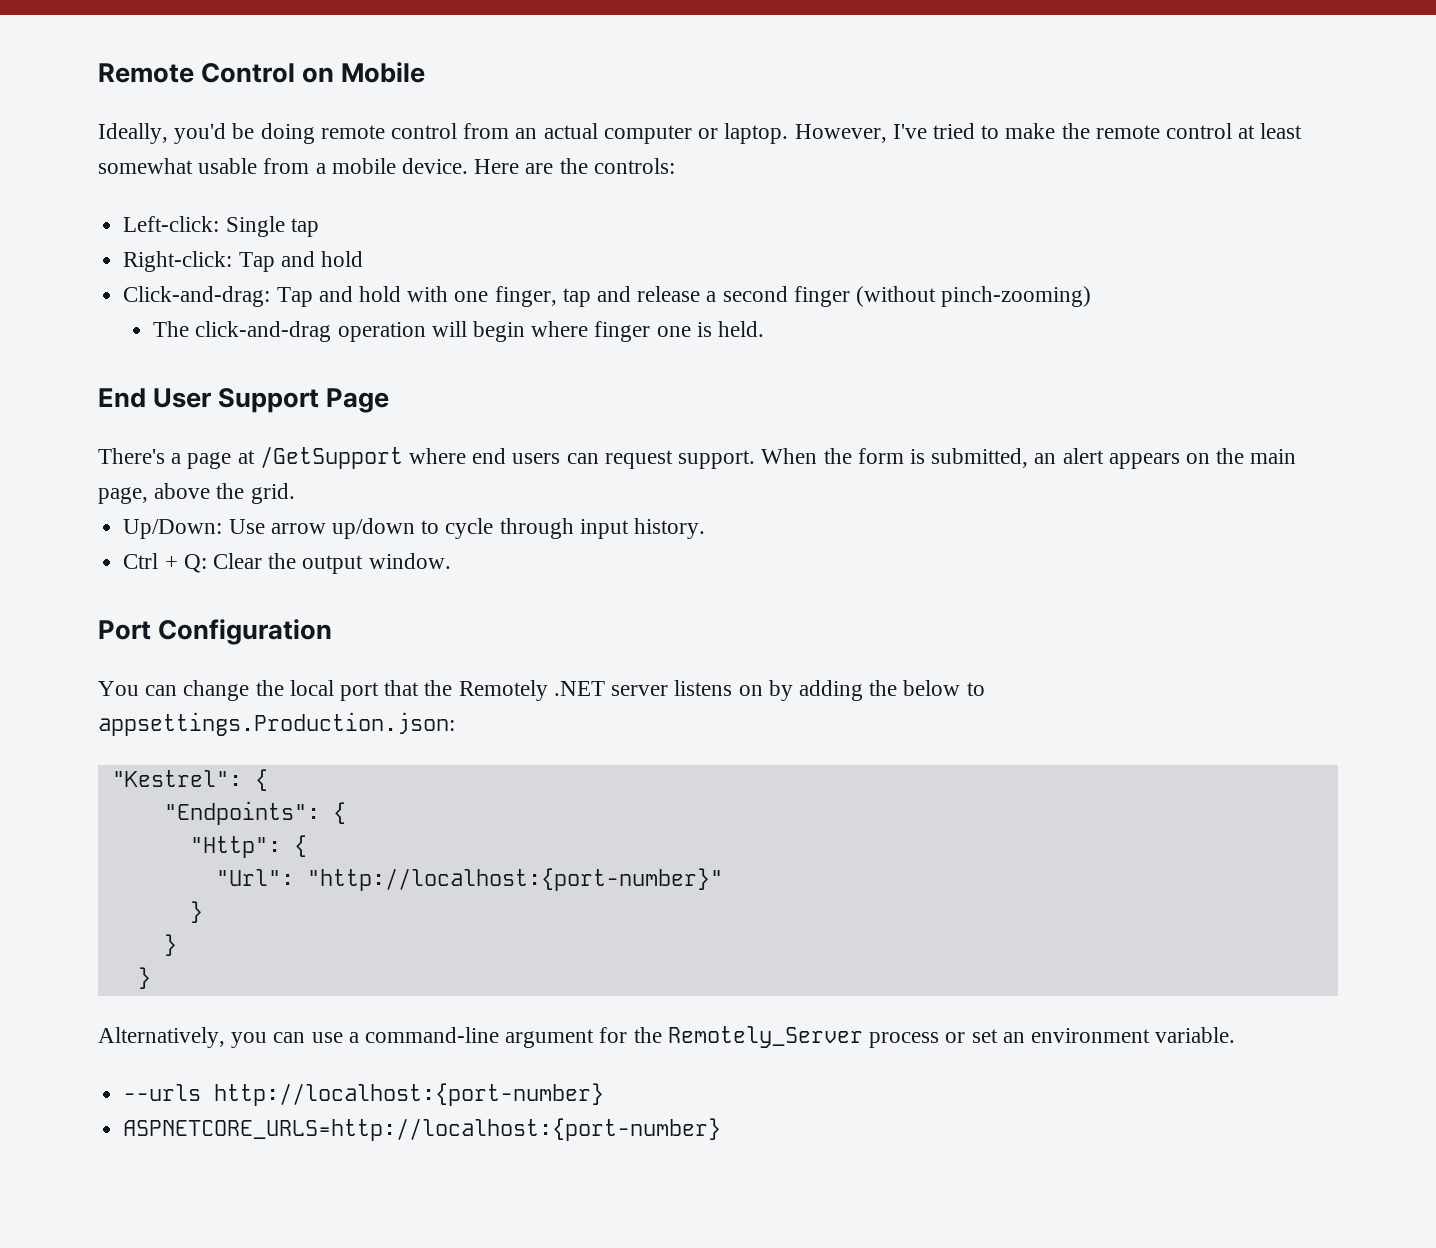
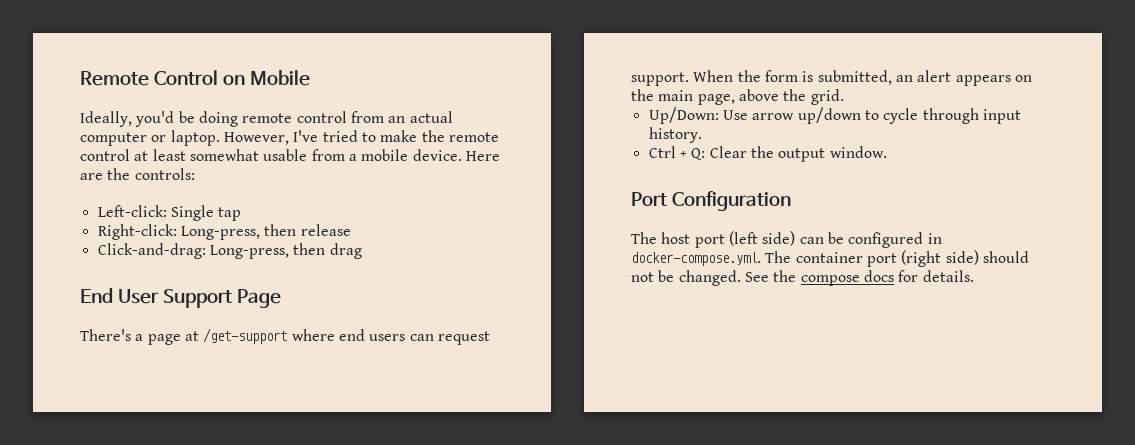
- Right-click: Tap and hold
- Click-and-drag: Tap and hold with one finger, tap and release a second finger (without pinch-zooming)
- The click-and-drag operation will begin where finger one is held.
+ Right-click: Long-press, then release
+ Click-and-drag: Long-press, then drag
- There's a page at /GetSupport where end users can request support.
+ There's a page at /get-support where end users can request support.
- You can change the local port that the Remotely .NET server listens on by adding the below to appsettings.Production.json:
- "Kestrel": {
- "Endpoints": {
- "Http": {
- "Url": "http://localhost:{port-number}"
- }
- }
- }
- Alternatively, you can use a command-line argument for the Remotely_Server process or set an environment variable.
- --urls http://localhost:{port-number}
- ASPNETCORE_URLS=http://localhost:{port-number}
+ The host port (left side) can be configured in docker-compose.yml. The container port (right side) should not be changed. See the compose docs for details.

